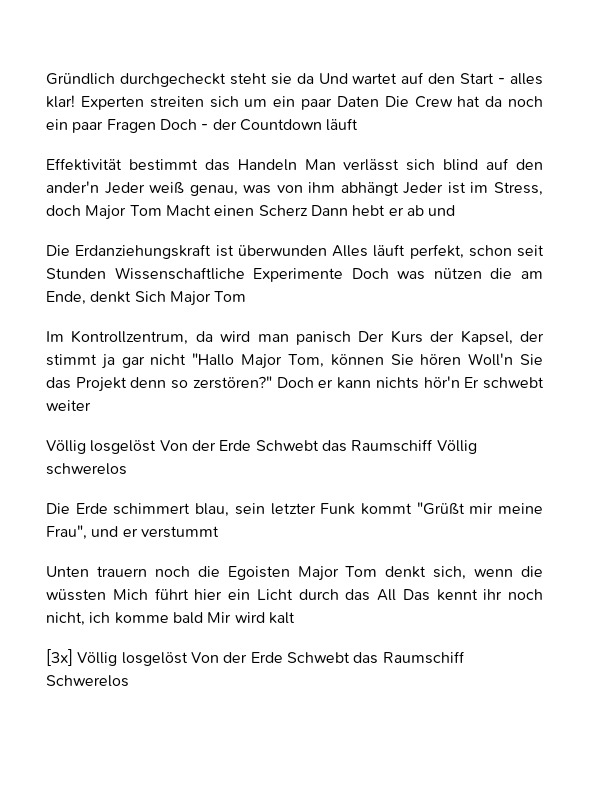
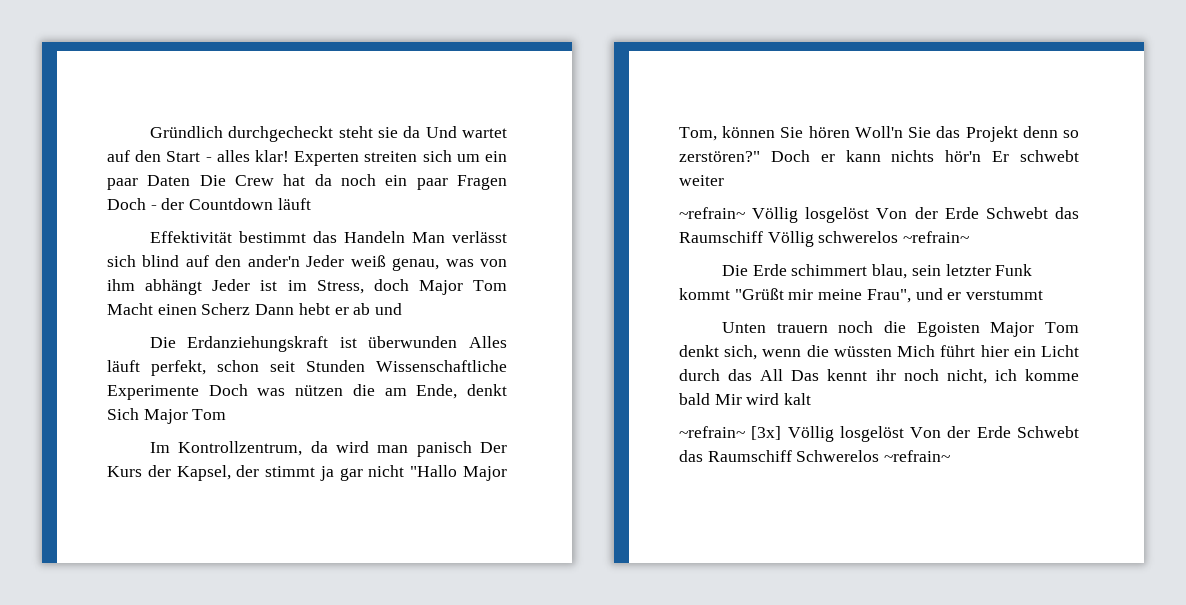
- Völlig losgelöst Von der Erde Schwebt das Raumschiff Völlig schwerelos
+ ~refrain~ Völlig losgelöst Von der Erde Schwebt das Raumschiff Völlig schwerelos ~refrain~
- [3x] Völlig losgelöst Von der Erde Schwebt das Raumschiff Schwerelos
+ ~refrain~ [3x] Völlig losgelöst Von der Erde Schwebt das Raumschiff Schwerelos ~refrain~

